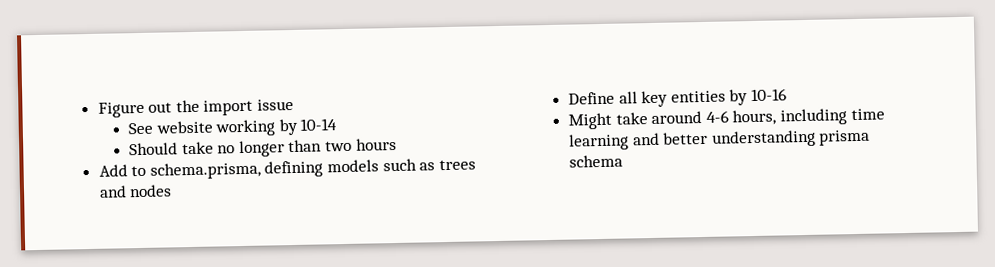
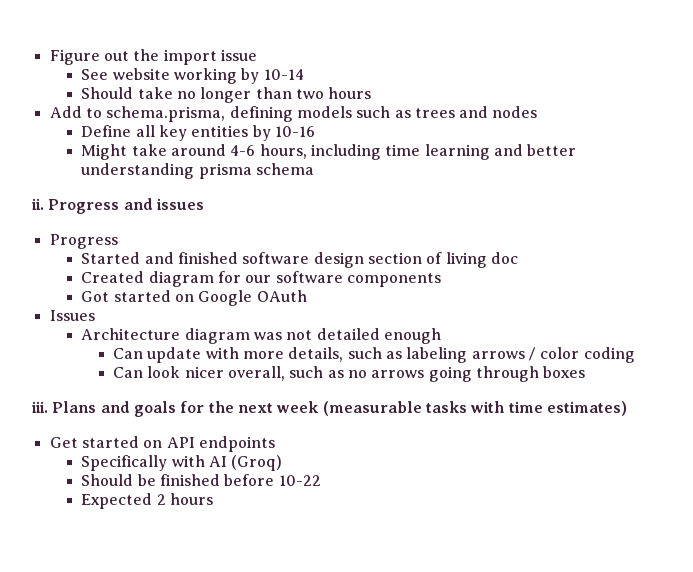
+ ii. Progress and issues
+ Progress
+ Started and finished software design section of living doc
+ Created diagram for our software components
+ Got started on Google OAuth
+ Issues
+ Architecture diagram was not detailed enough
+ Can update with more details, such as labeling arrows / color coding
+ Can look nicer overall, such as no arrows going through boxes
+ iii. Plans and goals for the next week (measurable tasks with time estimates)
+ Get started on API endpoints
+ Specifically with AI (Groq)
+ Should be finished before 10-22
+ Expected 2 hours

